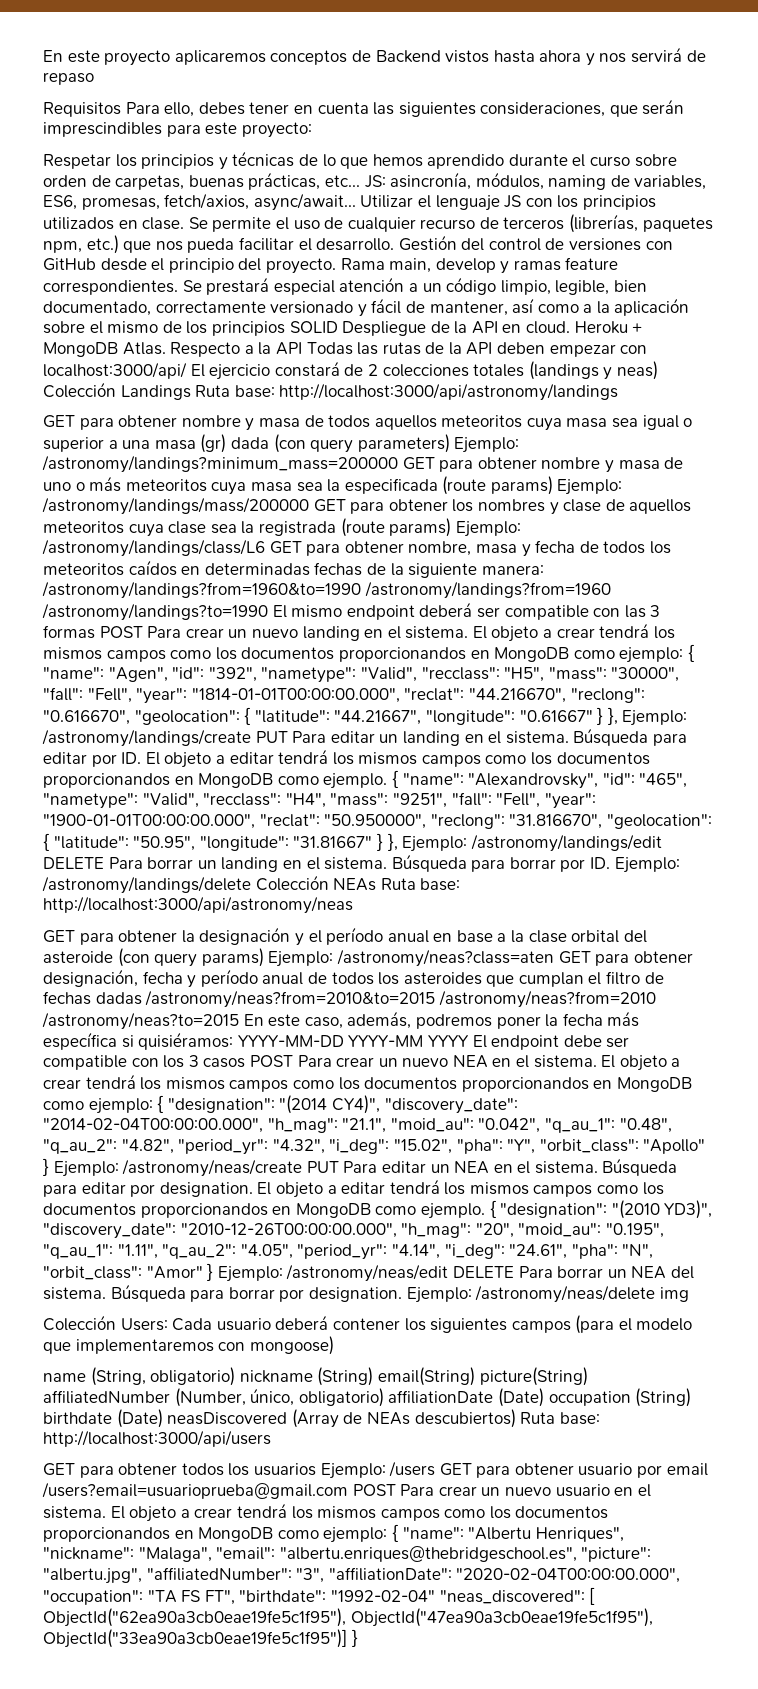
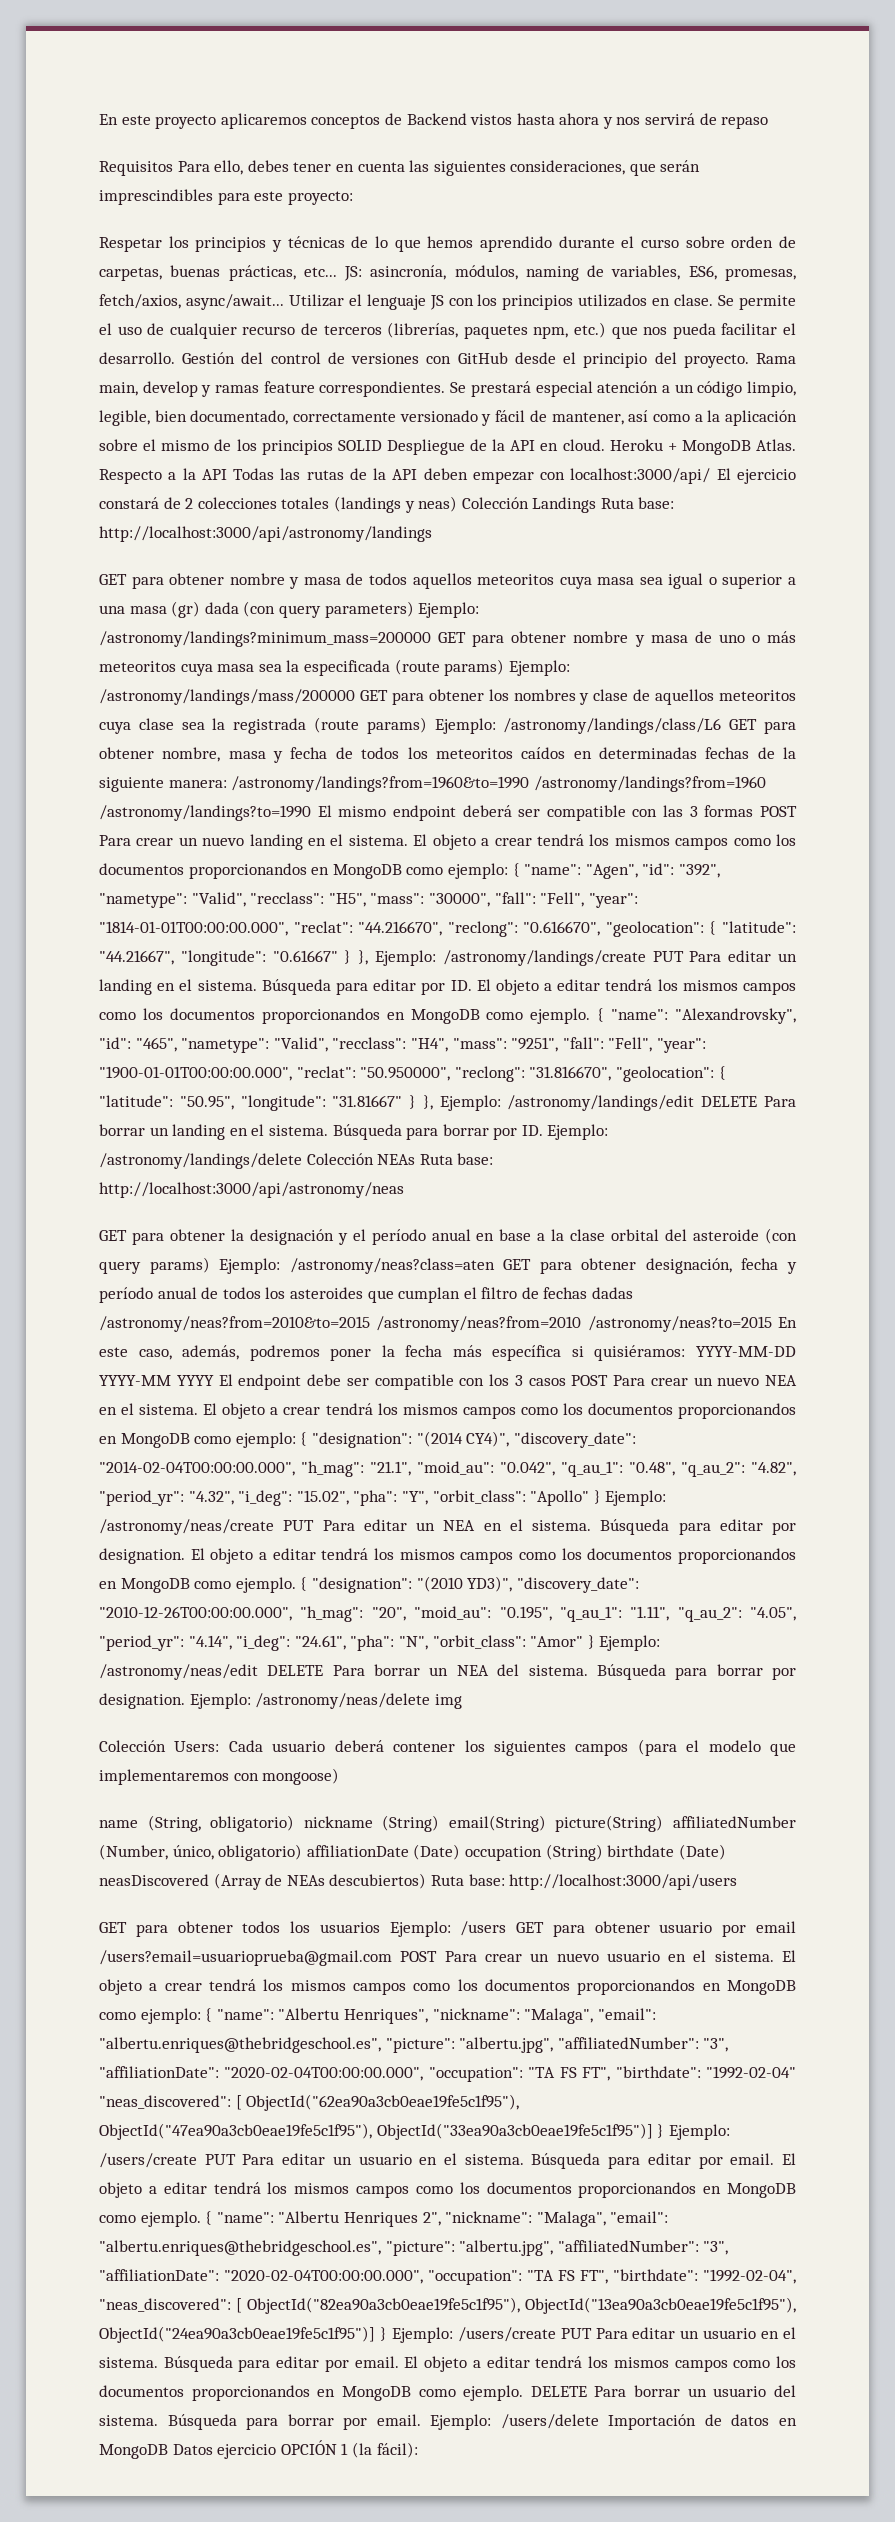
- El objeto a crear tendrá los mismos campos como los documentos proporcionandos en MongoDB como ejemplo: { "name": "Albertu Henriques", "nickname": "Malaga", "email": "albertu.enriques@thebridgeschool.es", "picture": "albertu.jpg", "affiliatedNumber": "3", "affiliationDate": "2020-02-04T00:00:00.000", "occupation": "TA FS FT", "birthdate": "1992-02-04" "neas_discovered": [ ObjectId("62ea90a3cb0eae19fe5c1f95"), ObjectId("47ea90a3cb0eae19fe5c1f95"), ObjectId("33ea90a3cb0eae19fe5c1f95")] }
+ El objeto a crear tendrá los mismos campos como los documentos proporcionandos en MongoDB como ejemplo: { "name": "Albertu Henriques", "nickname": "Malaga", "email": "albertu.enriques@thebridgeschool.es", "picture": "albertu.jpg", "affiliatedNumber": "3", "affiliationDate": "2020-02-04T00:00:00.000", "occupation": "TA FS FT", "birthdate": "1992-02-04" "neas_discovered": [ ObjectId("62ea90a3cb0eae19fe5c1f95"), ObjectId("47ea90a3cb0eae19fe5c1f95"), ObjectId("33ea90a3cb0eae19fe5c1f95")] } Ejemplo: /users/create PUT Para editar un usuario en el sistema. Búsqueda para editar por email. El objeto a editar tendrá los mismos campos como los documentos proporcionandos en MongoDB como ejemplo. { "name": "Albertu Henriques 2", "nickname": "Malaga", "email": "albertu.enriques@thebridgeschool.es", "picture": "albertu.jpg", "affiliatedNumber": "3", "affiliationDate": "2020-02-04T00:00:00.000", "occupation": "TA FS FT", "birthdate": "1992-02-04", "neas_discovered": [ ObjectId("82ea90a3cb0eae19fe5c1f95"), ObjectId("13ea90a3cb0eae19fe5c1f95"), ObjectId("24ea90a3cb0eae19fe5c1f95")] } Ejemplo: /users/create PUT Para editar un usuario en el sistema. Búsqueda para editar por email. El objeto a editar tendrá los mismos campos como los documentos proporcionandos en MongoDB como ejemplo. DELETE Para borrar un usuario del sistema. Búsqueda para borrar por email. Ejemplo: /users/delete Importación de datos en MongoDB Datos ejercicio OPCIÓN 1 (la fácil):

